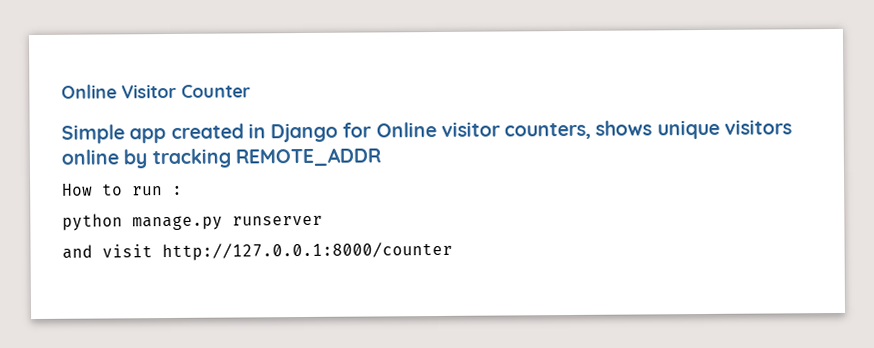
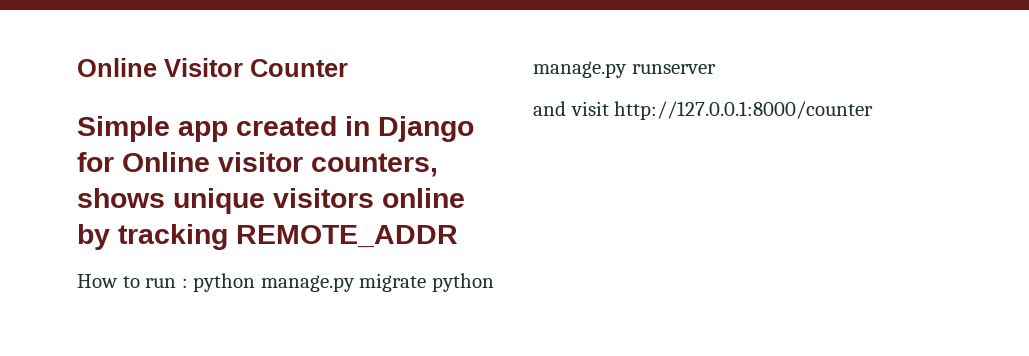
- How to run :
- python manage.py runserver
+ How to run : python manage.py migrate python manage.py runserver

